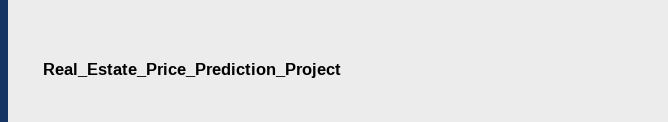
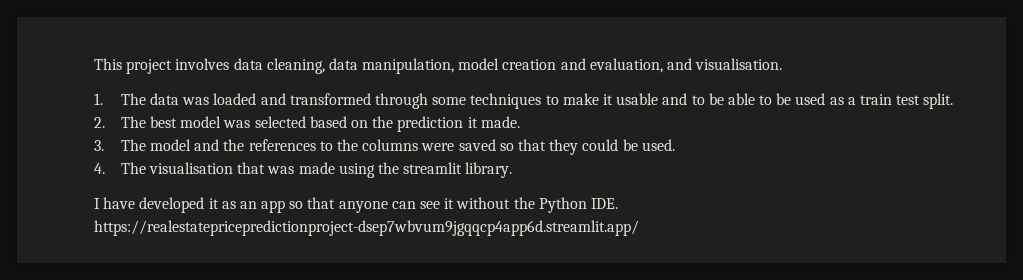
- Real_Estate_Price_Prediction_Project
+ This project involves data cleaning, data manipulation, model creation and evaluation, and visualisation.
+ 1. The data was loaded and transformed through some techniques to make it usable and to be able to be used as a train test split.
+ 2. The best model was selected based on the prediction it made.
+ 3. The model and the references to the columns were saved so that they could be used.
+ 4. The visualisation that was made using the streamlit library.
+ I have developed it as an app so that anyone can see it without the Python IDE. https://realestatepricepredictionproject-dsep7wbvum9jgqqcp4app6d.streamlit.app/

